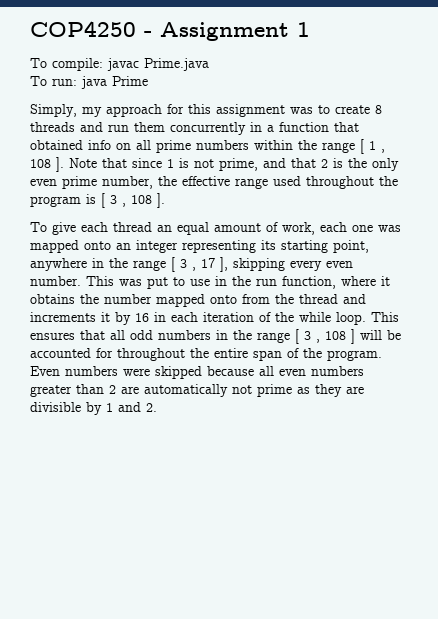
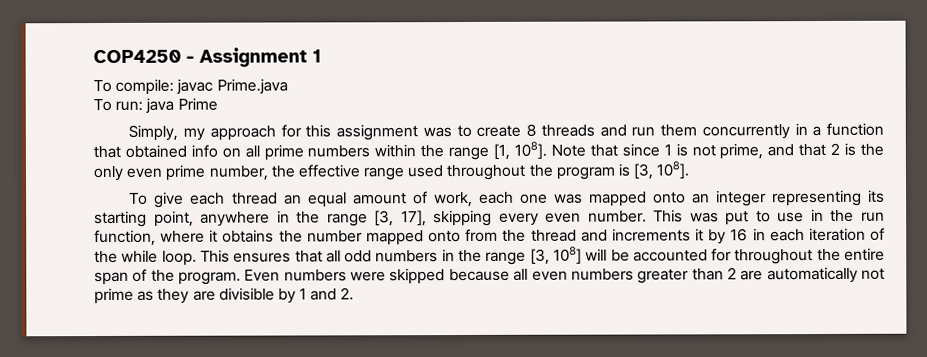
- Simply, my approach for this assignment was to create 8 threads and run them concurrently in a function that obtained info on all prime numbers within the range [ 1 , 108 ].
+ Simply, my approach for this assignment was to create 8 threads and run them concurrently in a function that obtained info on all prime numbers within the range [1, 108].
- Note that since 1 is not prime, and that 2 is the only even prime number, the effective range used throughout the program is [ 3 , 108 ].
+ Note that since 1 is not prime, and that 2 is the only even prime number, the effective range used throughout the program is [3, 108].
- To give each thread an equal amount of work, each one was mapped onto an integer representing its starting point, anywhere in the range [ 3 , 17 ], skipping every even number.
+ To give each thread an equal amount of work, each one was mapped onto an integer representing its starting point, anywhere in the range [3, 17], skipping every even number.
- This ensures that all odd numbers in the range [ 3 , 108 ] will be accounted for throughout the entire span of the program.
+ This ensures that all odd numbers in the range [3, 108] will be accounted for throughout the entire span of the program.

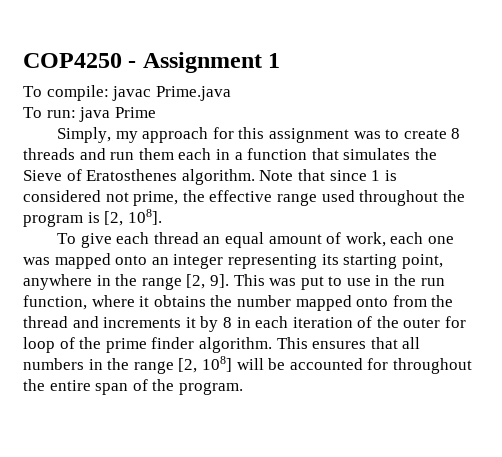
- Simply, my approach for this assignment was to create 8 threads and run them concurrently in a function that obtained info on all prime numbers within the range [1, 108].
+ Simply, my approach for this assignment was to create 8 threads and run them each in a function that simulates the Sieve of Eratosthenes algorithm.
- Note that since 1 is not prime, and that 2 is the only even prime number, the effective range used throughout the program is [3, 108].
+ Note that since 1 is considered not prime, the effective range used throughout the program is [2, 108].
- To give each thread an equal amount of work, each one was mapped onto an integer representing its starting point, anywhere in the range [3, 17], skipping every even number.
+ To give each thread an equal amount of work, each one was mapped onto an integer representing its starting point, anywhere in the range [2, 9].
- This was put to use in the run function, where it obtains the number mapped onto from the thread and increments it by 16 in each iteration of the while loop.
+ This was put to use in the run function, where it obtains the number mapped onto from the thread and increments it by 8 in each iteration of the outer for loop of the prime finder algorithm.
- This ensures that all odd numbers in the range [3, 108] will be accounted for throughout the entire span of the program. Even numbers were skipped because all even numbers greater than 2 are automatically not prime as they are divisible by 1 and 2.
+ This ensures that all numbers in the range [2, 108] will be accounted for throughout the entire span of the program.

